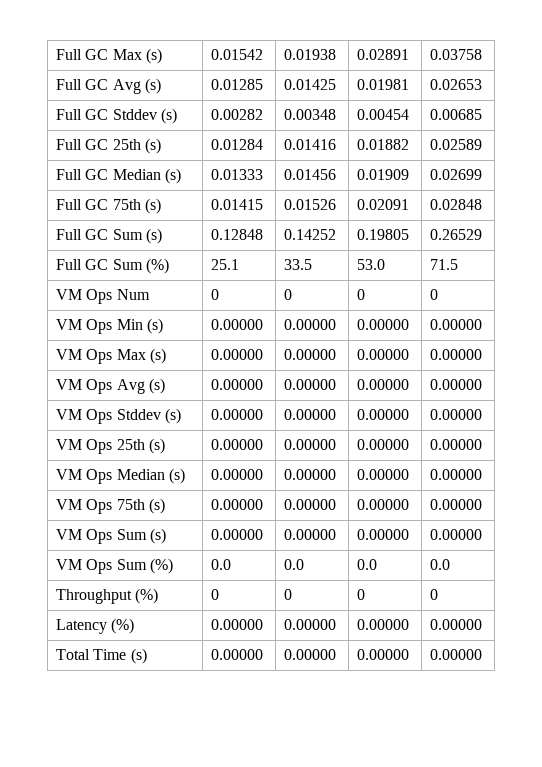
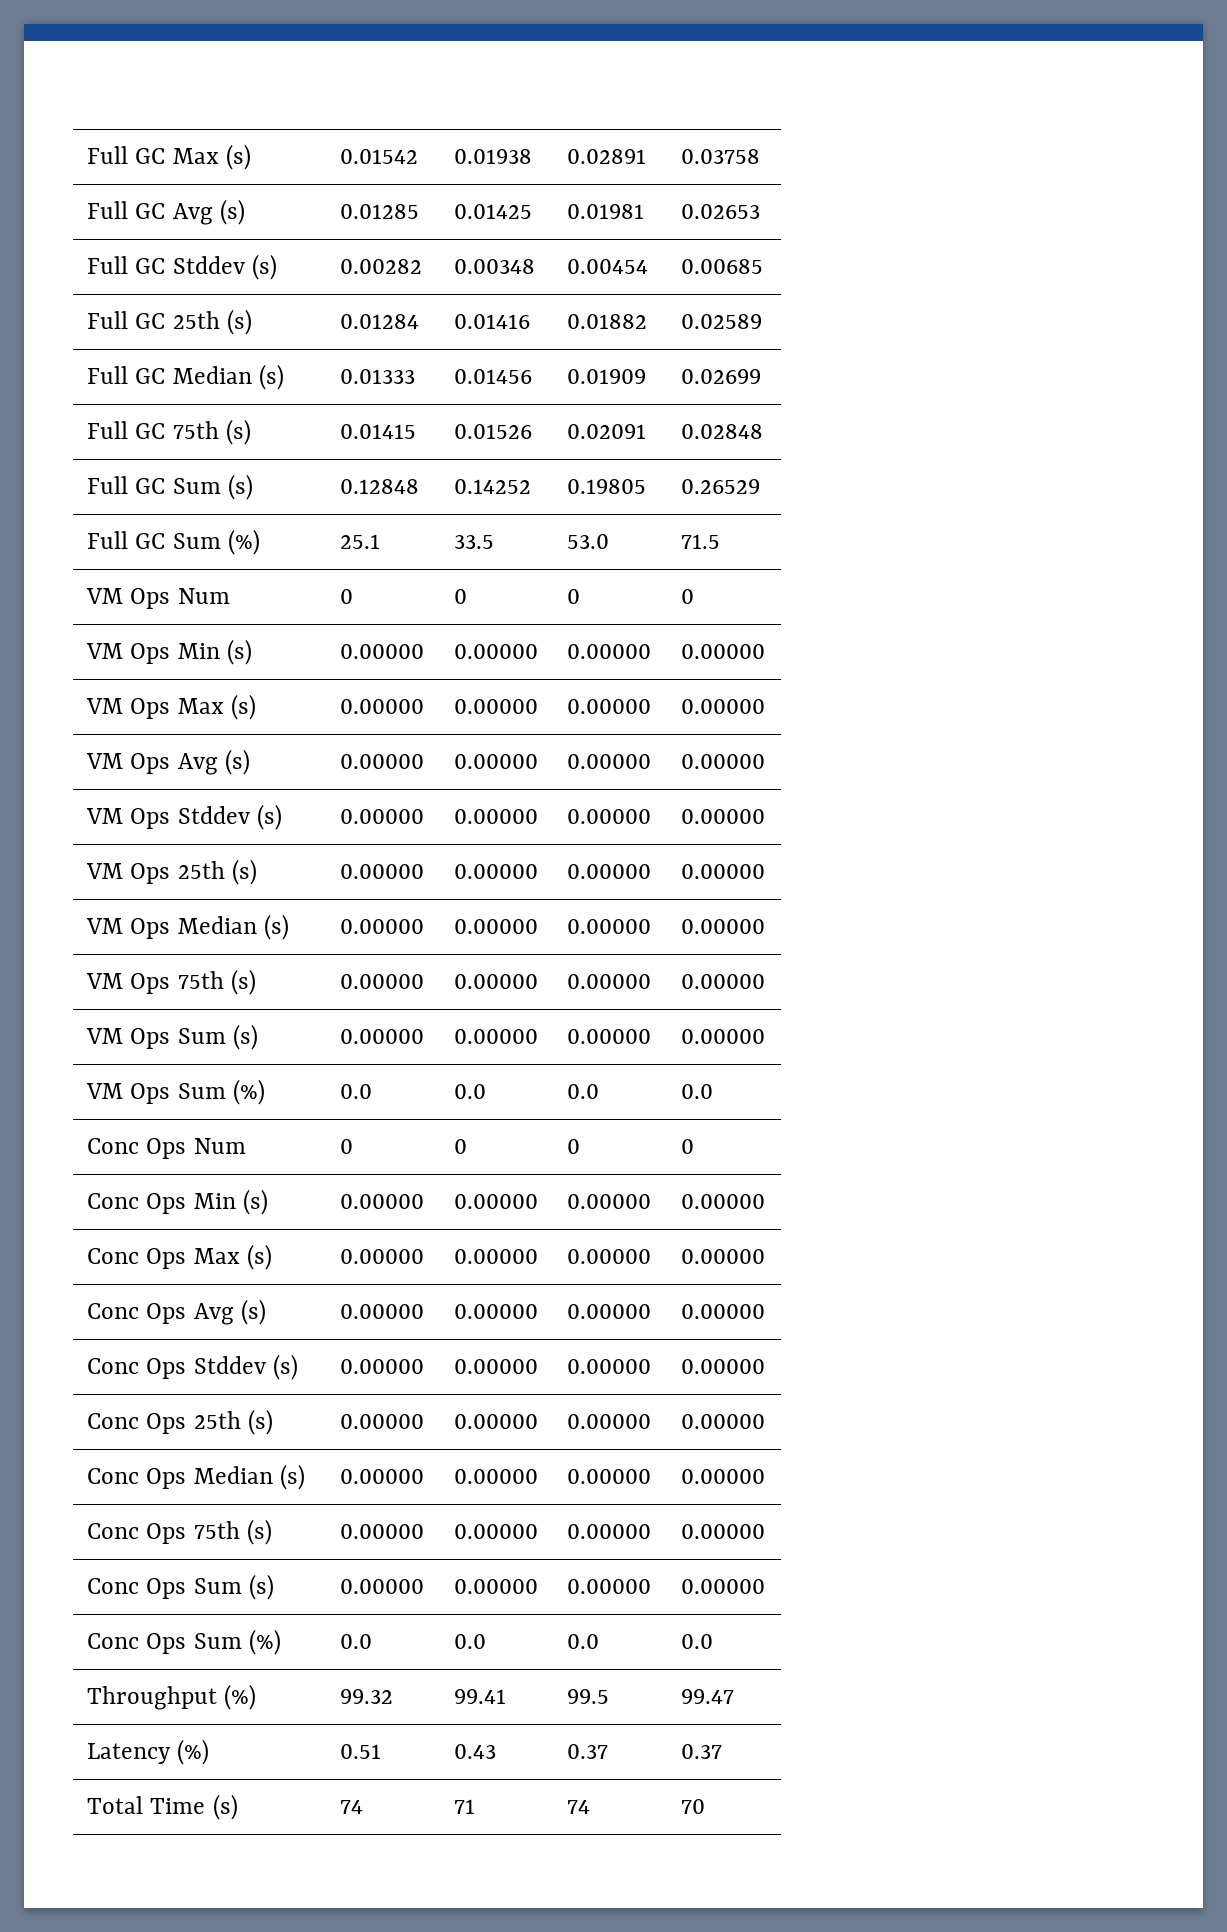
- Throughput (%) | 0 | 0 | 0 | 0
- Latency (%) | 0.00000 | 0.00000 | 0.00000 | 0.00000
- Total Time (s) | 0.00000 | 0.00000 | 0.00000 | 0.00000
+ Conc Ops Num | 0 | 0 | 0 | 0
+ Conc Ops Min (s) | 0.00000 | 0.00000 | 0.00000 | 0.00000
+ Conc Ops Max (s) | 0.00000 | 0.00000 | 0.00000 | 0.00000
+ Conc Ops Avg (s) | 0.00000 | 0.00000 | 0.00000 | 0.00000
+ Conc Ops Stddev (s) | 0.00000 | 0.00000 | 0.00000 | 0.00000
+ Conc Ops 25th (s) | 0.00000 | 0.00000 | 0.00000 | 0.00000
+ Conc Ops Median (s) | 0.00000 | 0.00000 | 0.00000 | 0.00000
+ Conc Ops 75th (s) | 0.00000 | 0.00000 | 0.00000 | 0.00000
+ Conc Ops Sum (s) | 0.00000 | 0.00000 | 0.00000 | 0.00000
+ Conc Ops Sum (%) | 0.0 | 0.0 | 0.0 | 0.0
+ Throughput (%) | 99.32 | 99.41 | 99.5 | 99.47
+ Latency (%) | 0.51 | 0.43 | 0.37 | 0.37
+ Total Time (s) | 74 | 71 | 74 | 70

